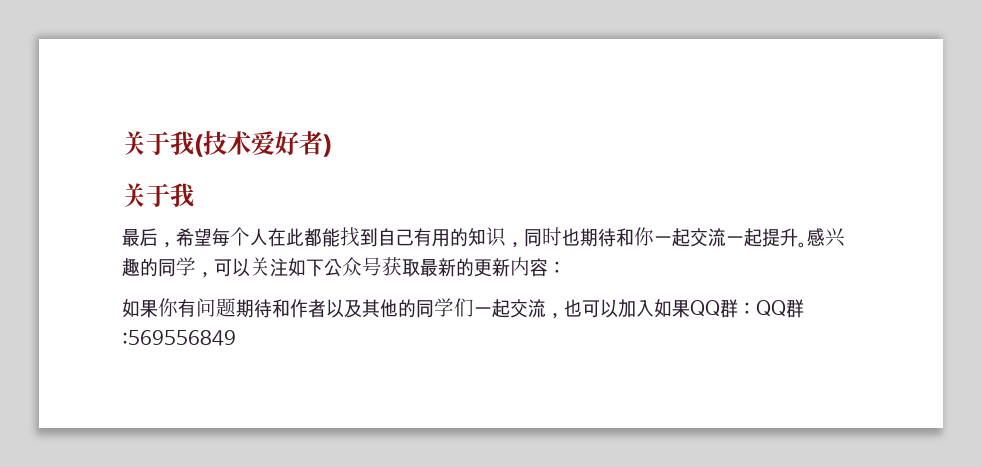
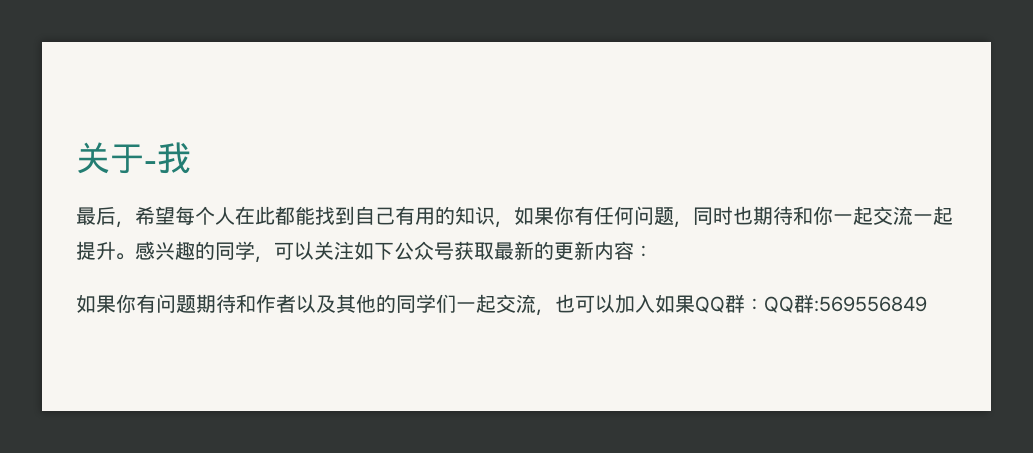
- 关于我(技术爱好者)
- 关于我
+ 关于-我
- 最后，希望每个人在此都能找到自己有用的知识，同时也期待和你一起交流一起提升。
+ 最后，希望每个人在此都能找到自己有用的知识，如果你有任何问题，同时也期待和你一起交流一起提升。

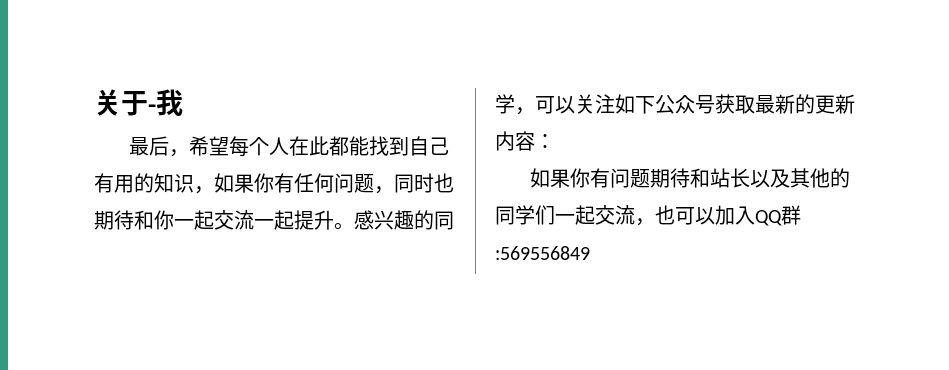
- 如果你有问题期待和作者以及其他的同学们一起交流，也可以加入如果QQ群：QQ群:569556849
+ 如果你有问题期待和站长以及其他的同学们一起交流，也可以加入QQ群:569556849

